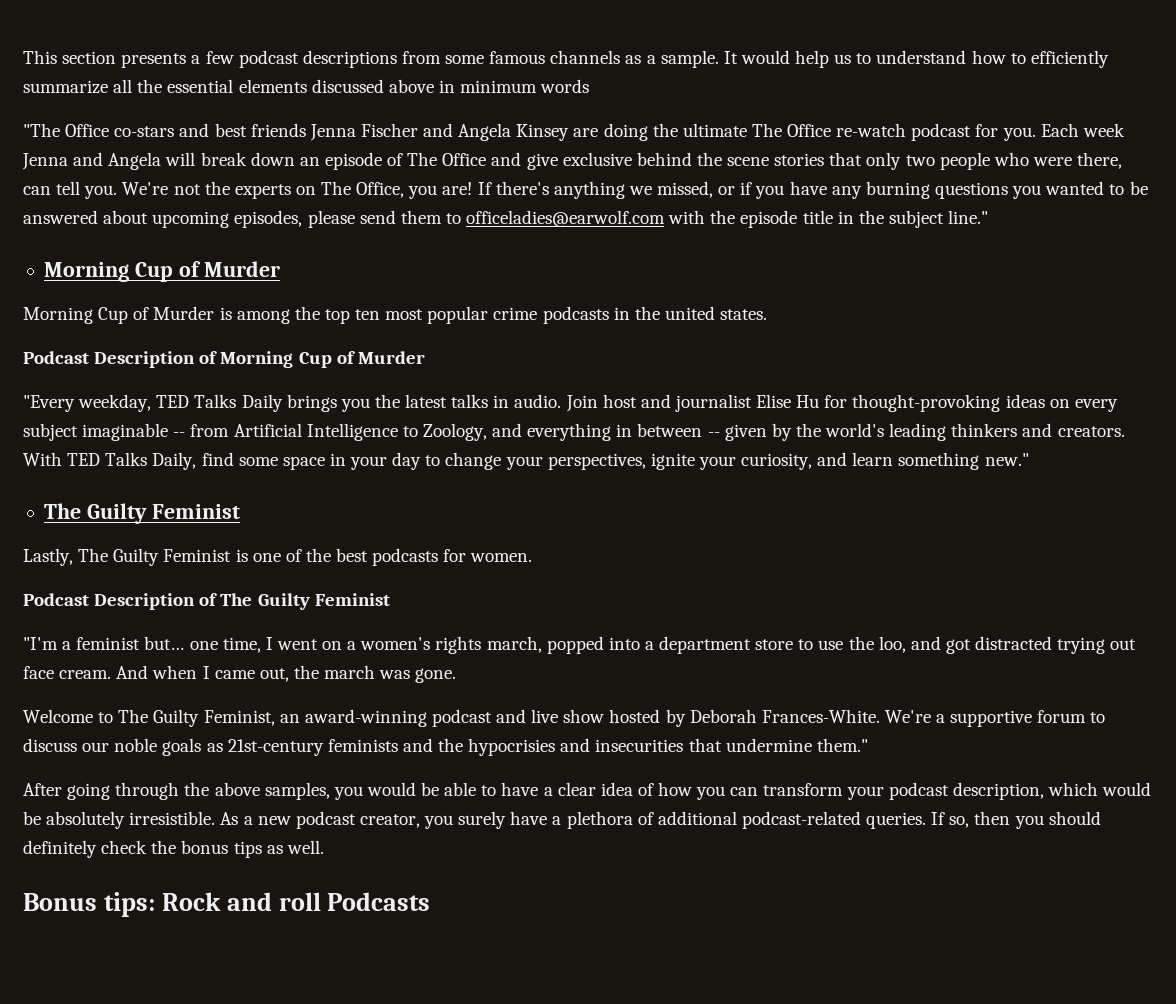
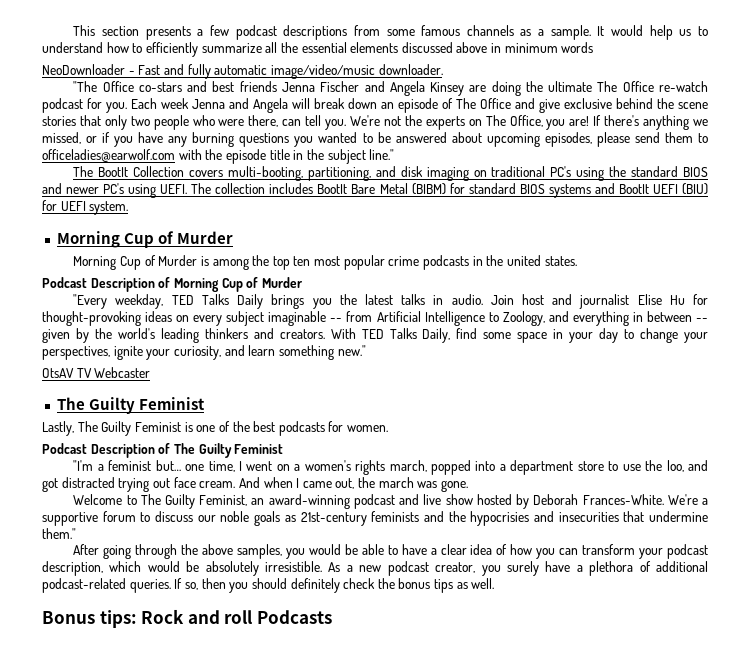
+ NeoDownloader - Fast and fully automatic image/video/music downloader.
+ The BootIt Collection covers multi-booting, partitioning, and disk imaging on traditional PC's using the standard BIOS and newer PC's using UEFI. The collection includes BootIt Bare Metal (BIBM) for standard BIOS systems and BootIt UEFI (BIU) for UEFI system.
+ OtsAV TV Webcaster

